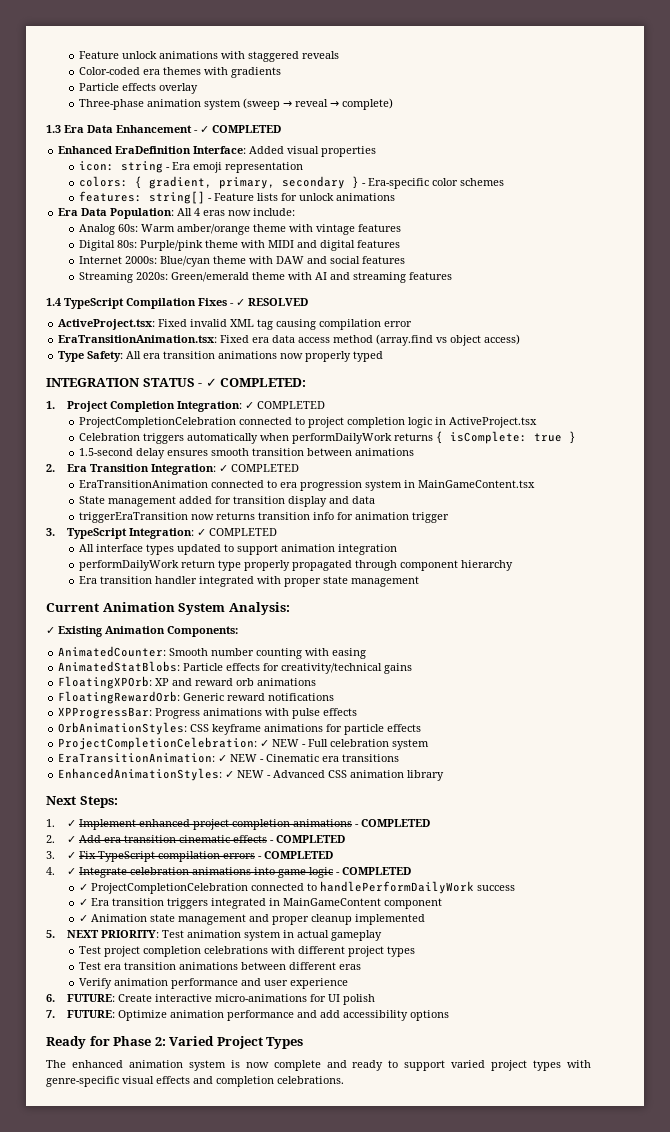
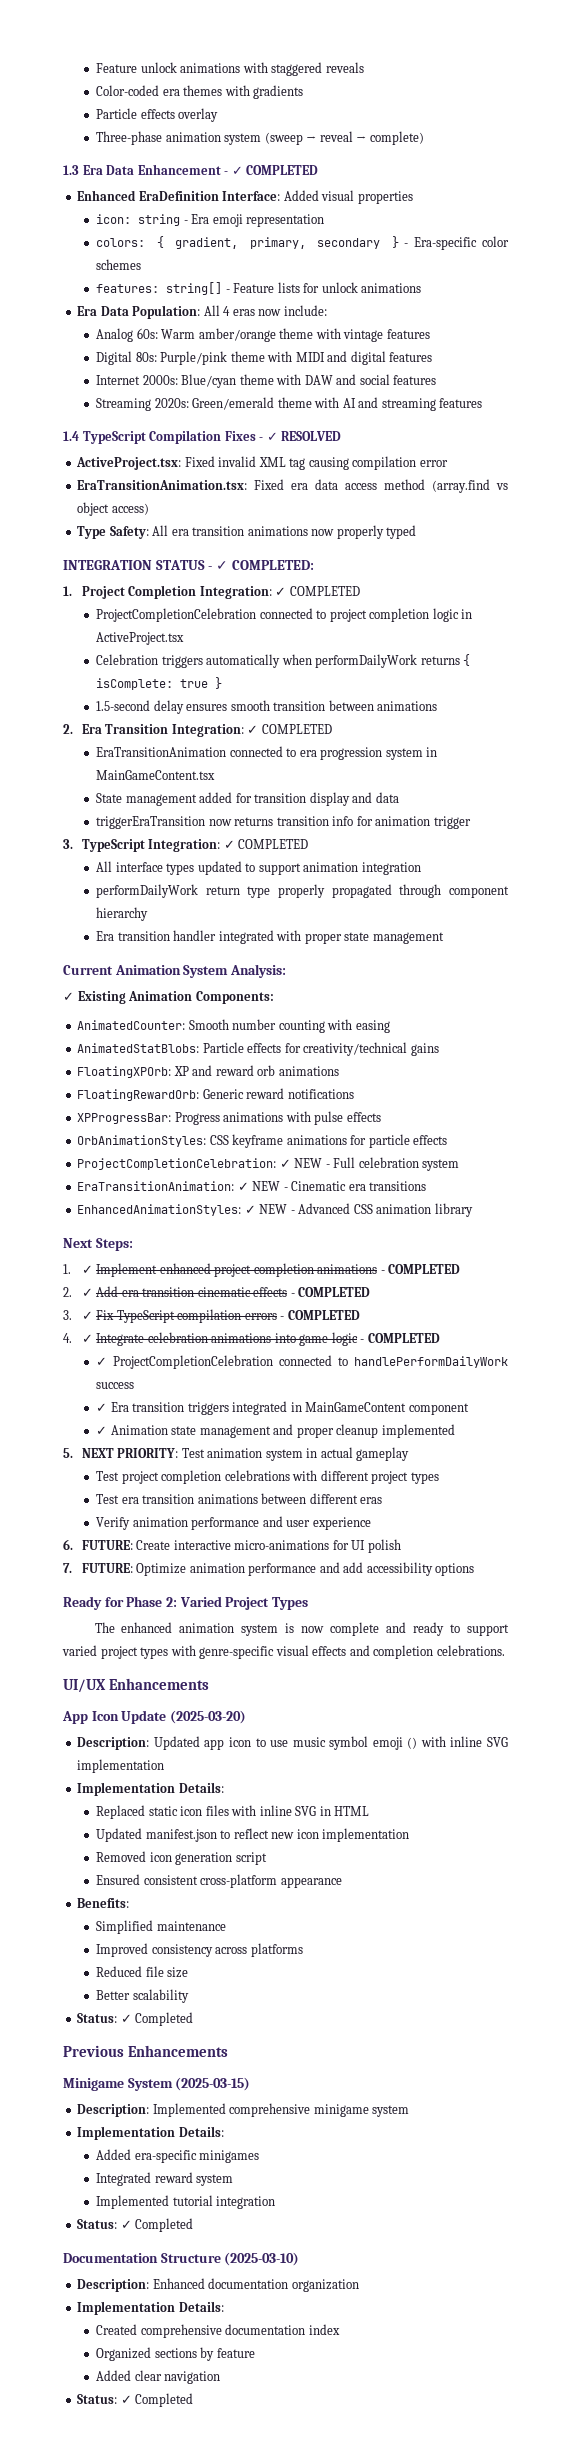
+ UI/UX Enhancements
+ App Icon Update (2025-03-20)
+ Description: Updated app icon to use music symbol emoji () with inline SVG implementation
+ Implementation Details:
+ Replaced static icon files with inline SVG in HTML
+ Updated manifest.json to reflect new icon implementation
+ Removed icon generation script
+ Ensured consistent cross-platform appearance
+ Benefits:
+ Simplified maintenance
+ Improved consistency across platforms
+ Reduced file size
+ Better scalability
+ Status: ✓ Completed
+ Previous Enhancements
+ Minigame System (2025-03-15)
+ Description: Implemented comprehensive minigame system
+ Implementation Details:
+ Added era-specific minigames
+ Integrated reward system
+ Implemented tutorial integration
+ Status: ✓ Completed
+ Documentation Structure (2025-03-10)
+ Description: Enhanced documentation organization
+ Implementation Details:
+ Created comprehensive documentation index
+ Organized sections by feature
+ Added clear navigation
+ Status: ✓ Completed

